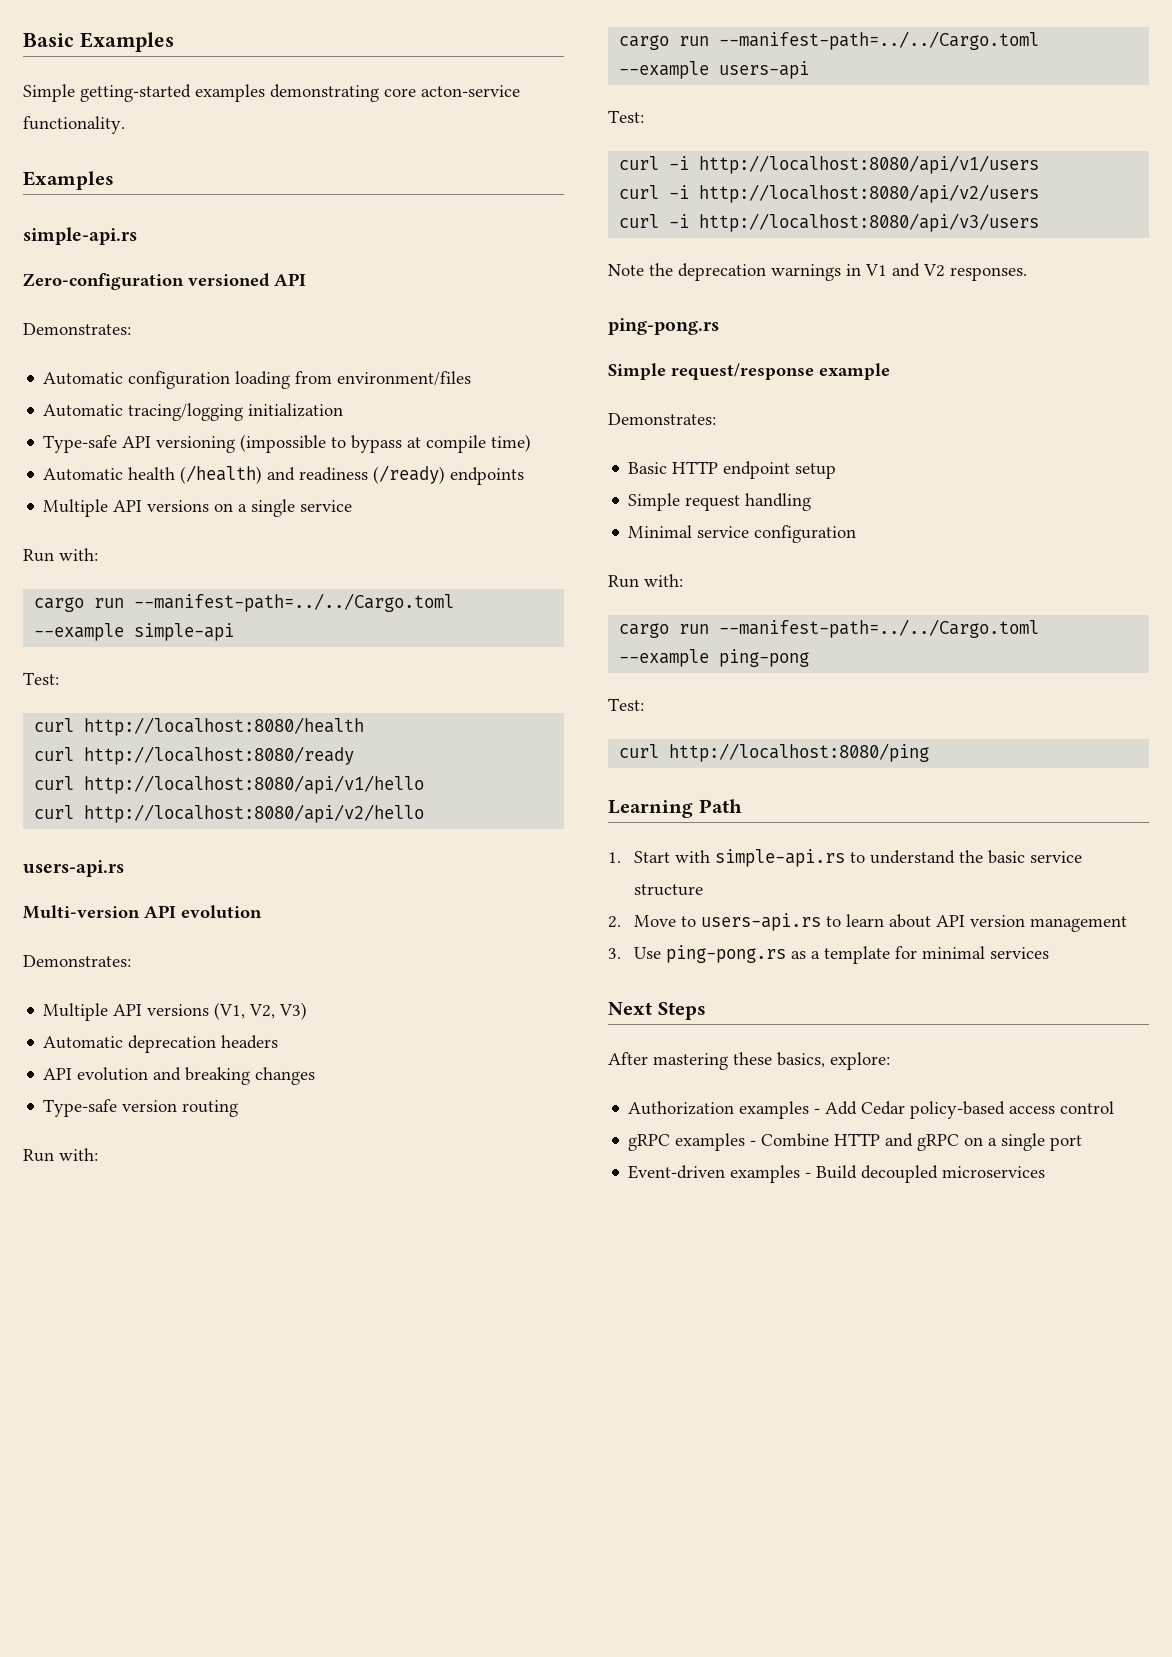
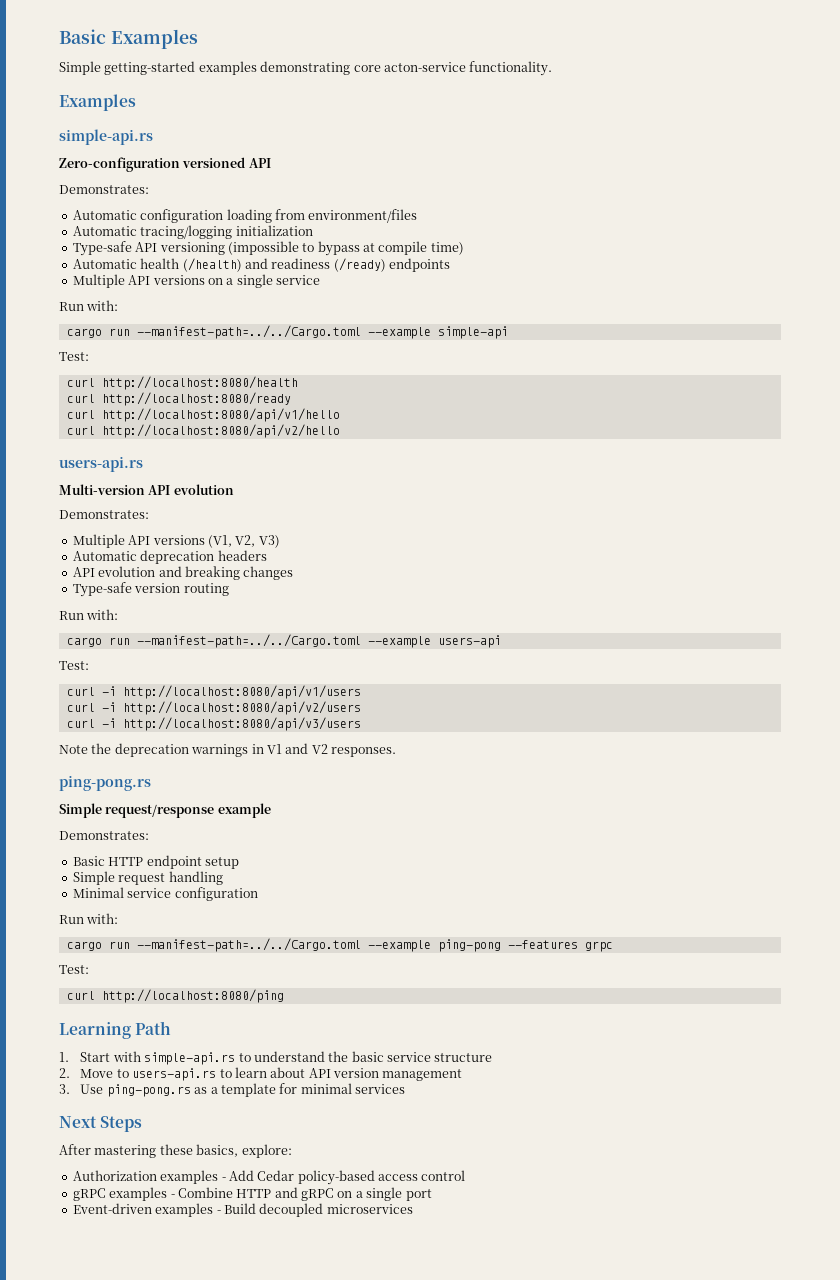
- cargo run --manifest-path=../../Cargo.toml --example ping-pong
+ cargo run --manifest-path=../../Cargo.toml --example ping-pong --features grpc

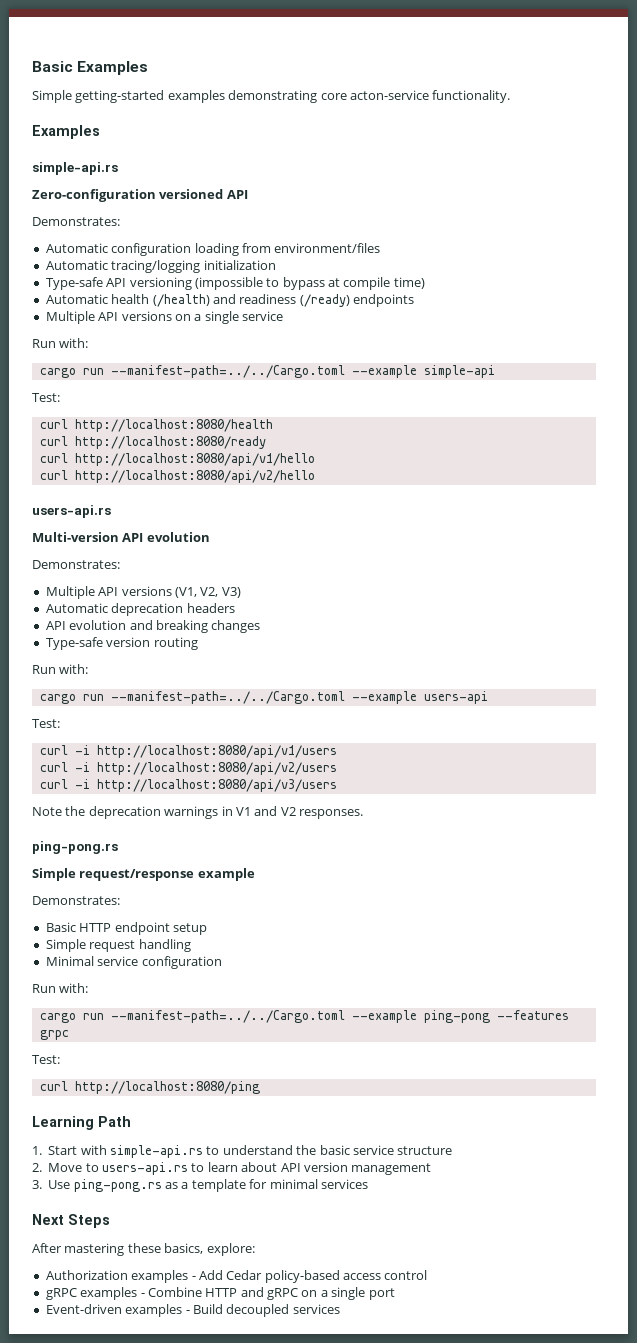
- Event-driven examples - Build decoupled microservices
+ Event-driven examples - Build decoupled services

